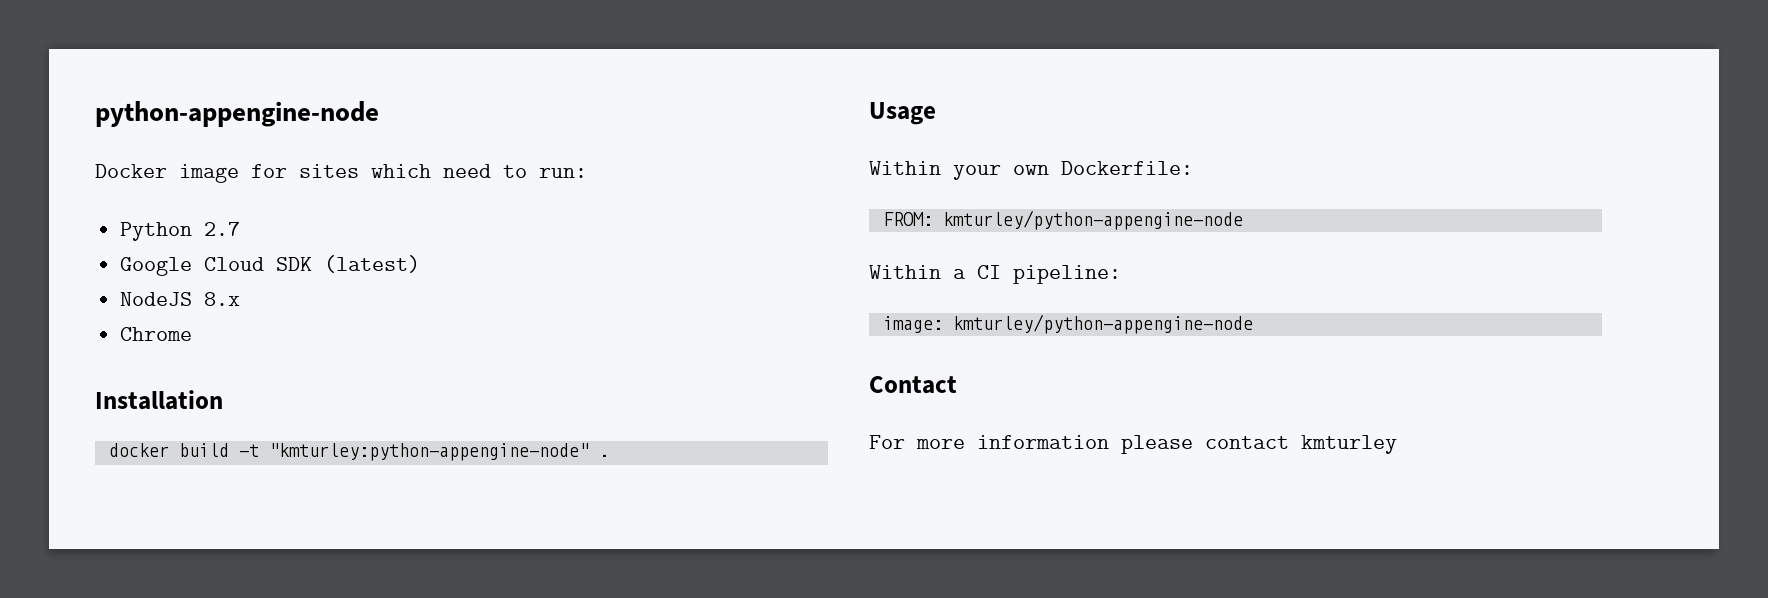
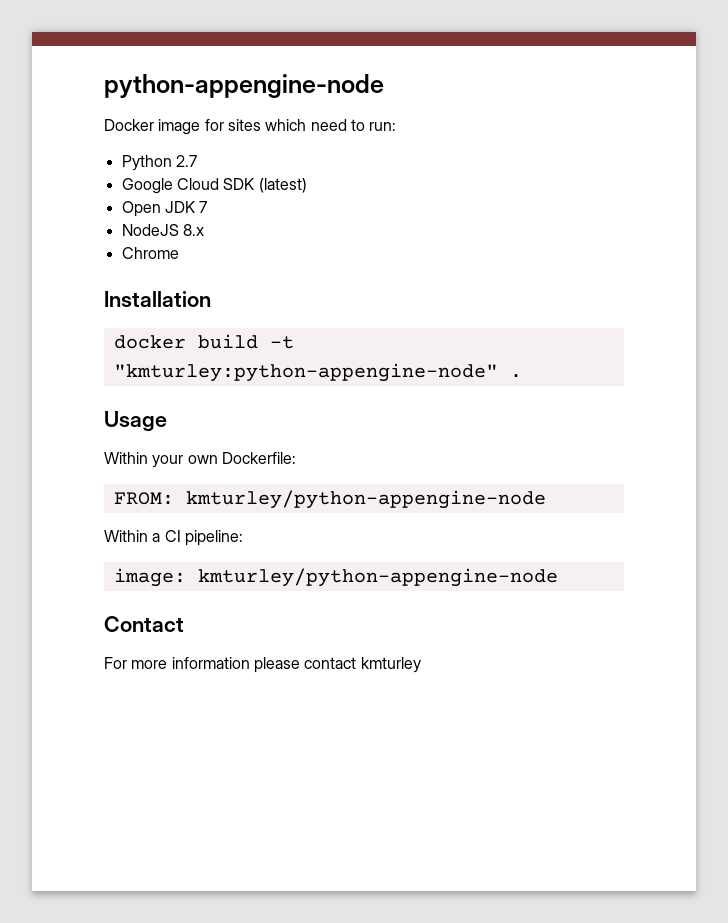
+ Open JDK 7

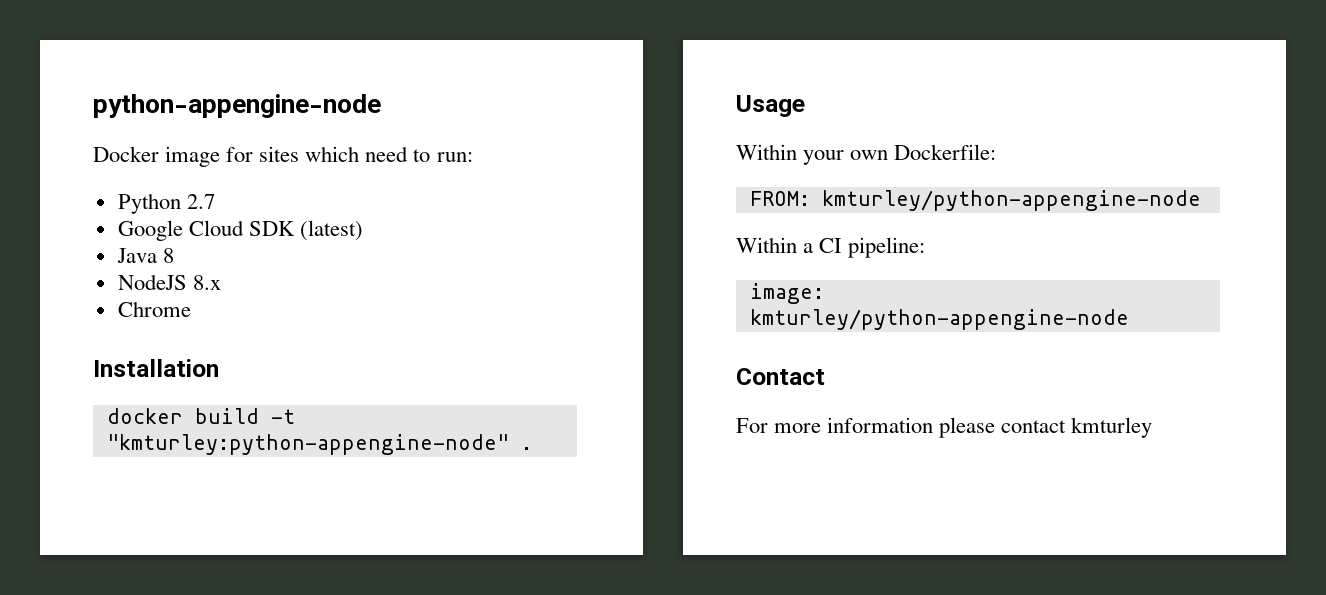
- Open JDK 7
+ Java 8

